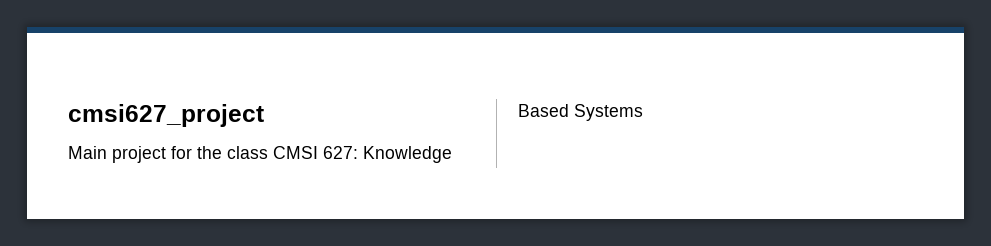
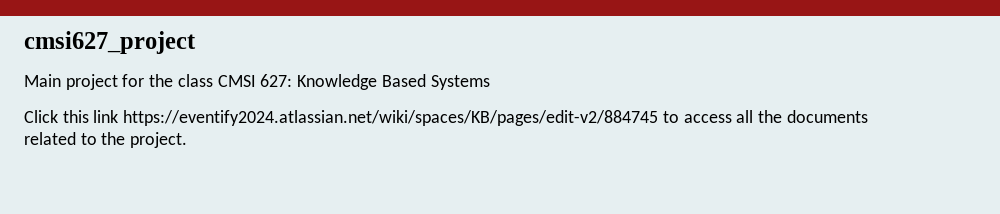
+ Click this link https://eventify2024.atlassian.net/wiki/spaces/KB/pages/edit-v2/884745 to access all the documents related to the project.

